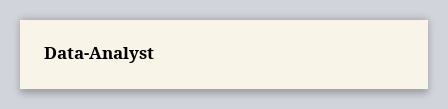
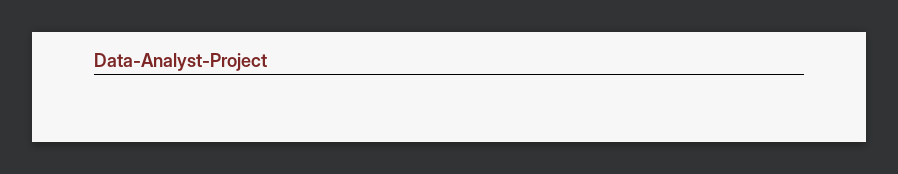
- Data-Analyst
+ Data-Analyst-Project

